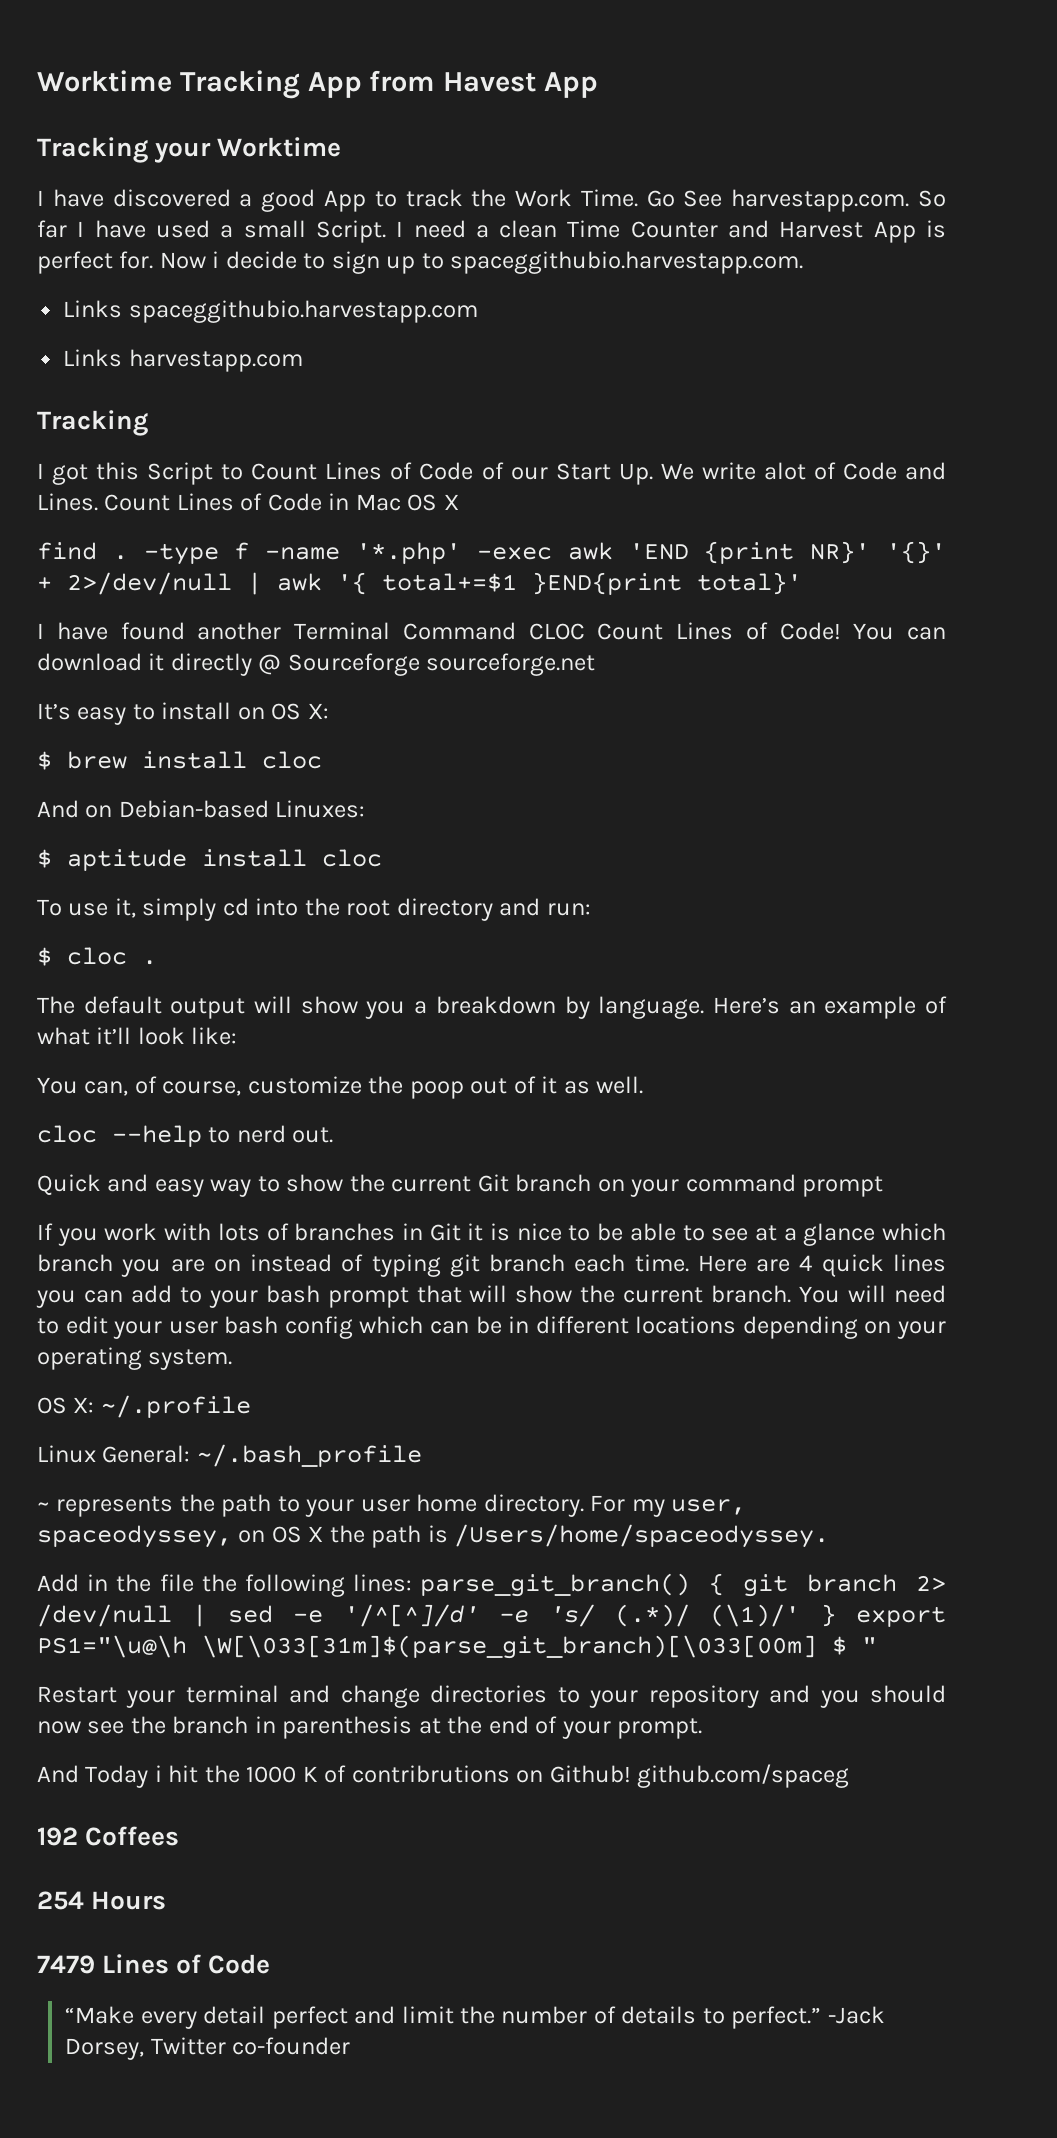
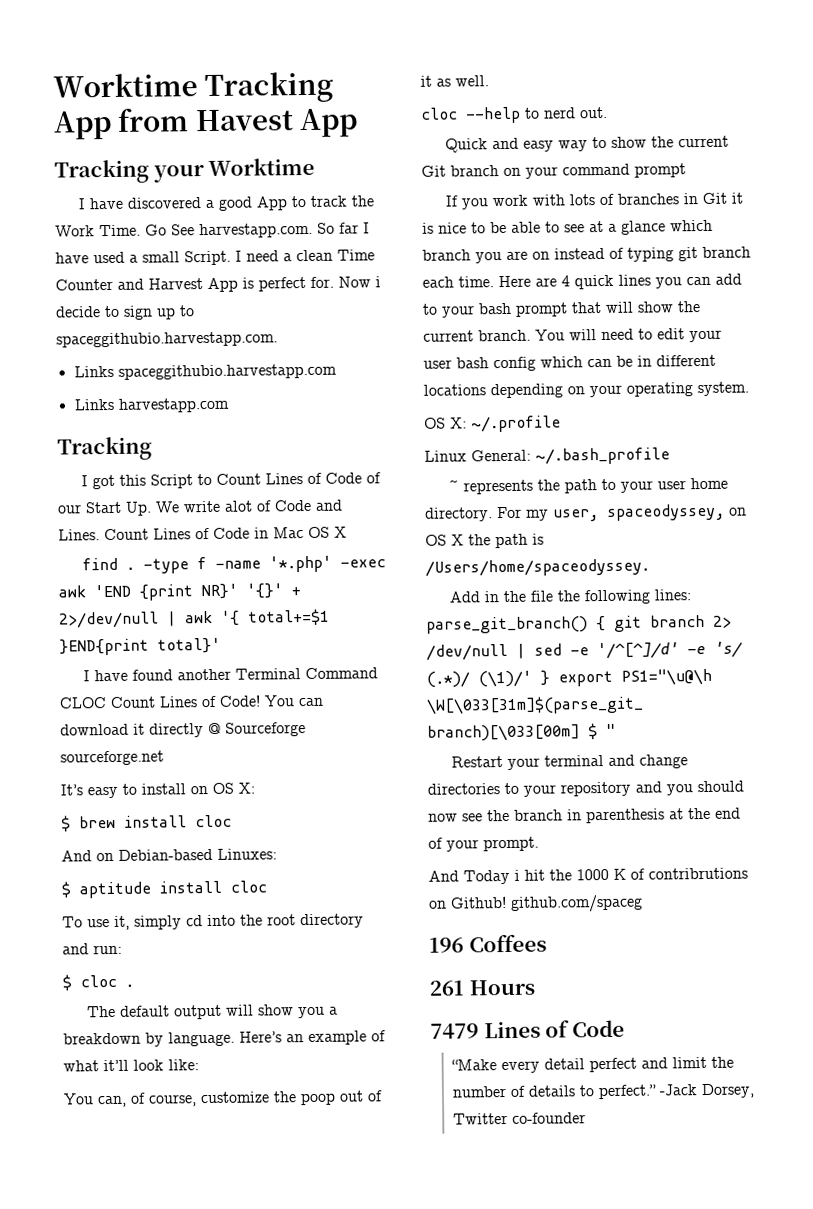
- 192 Coffees
+ 196 Coffees
- 254 Hours
+ 261 Hours

